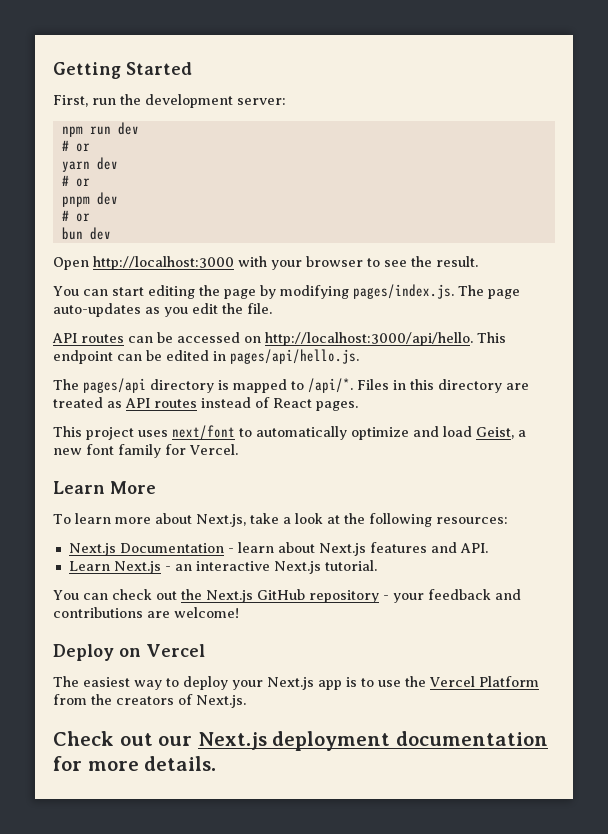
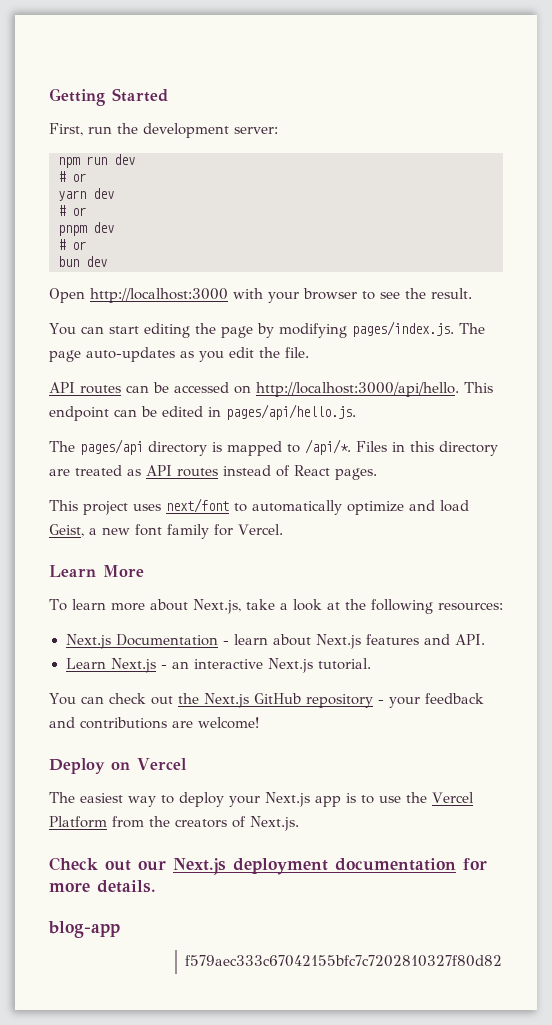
+ blog-app
+ f579aec333c67042155bfc7c7202810327f80d82

